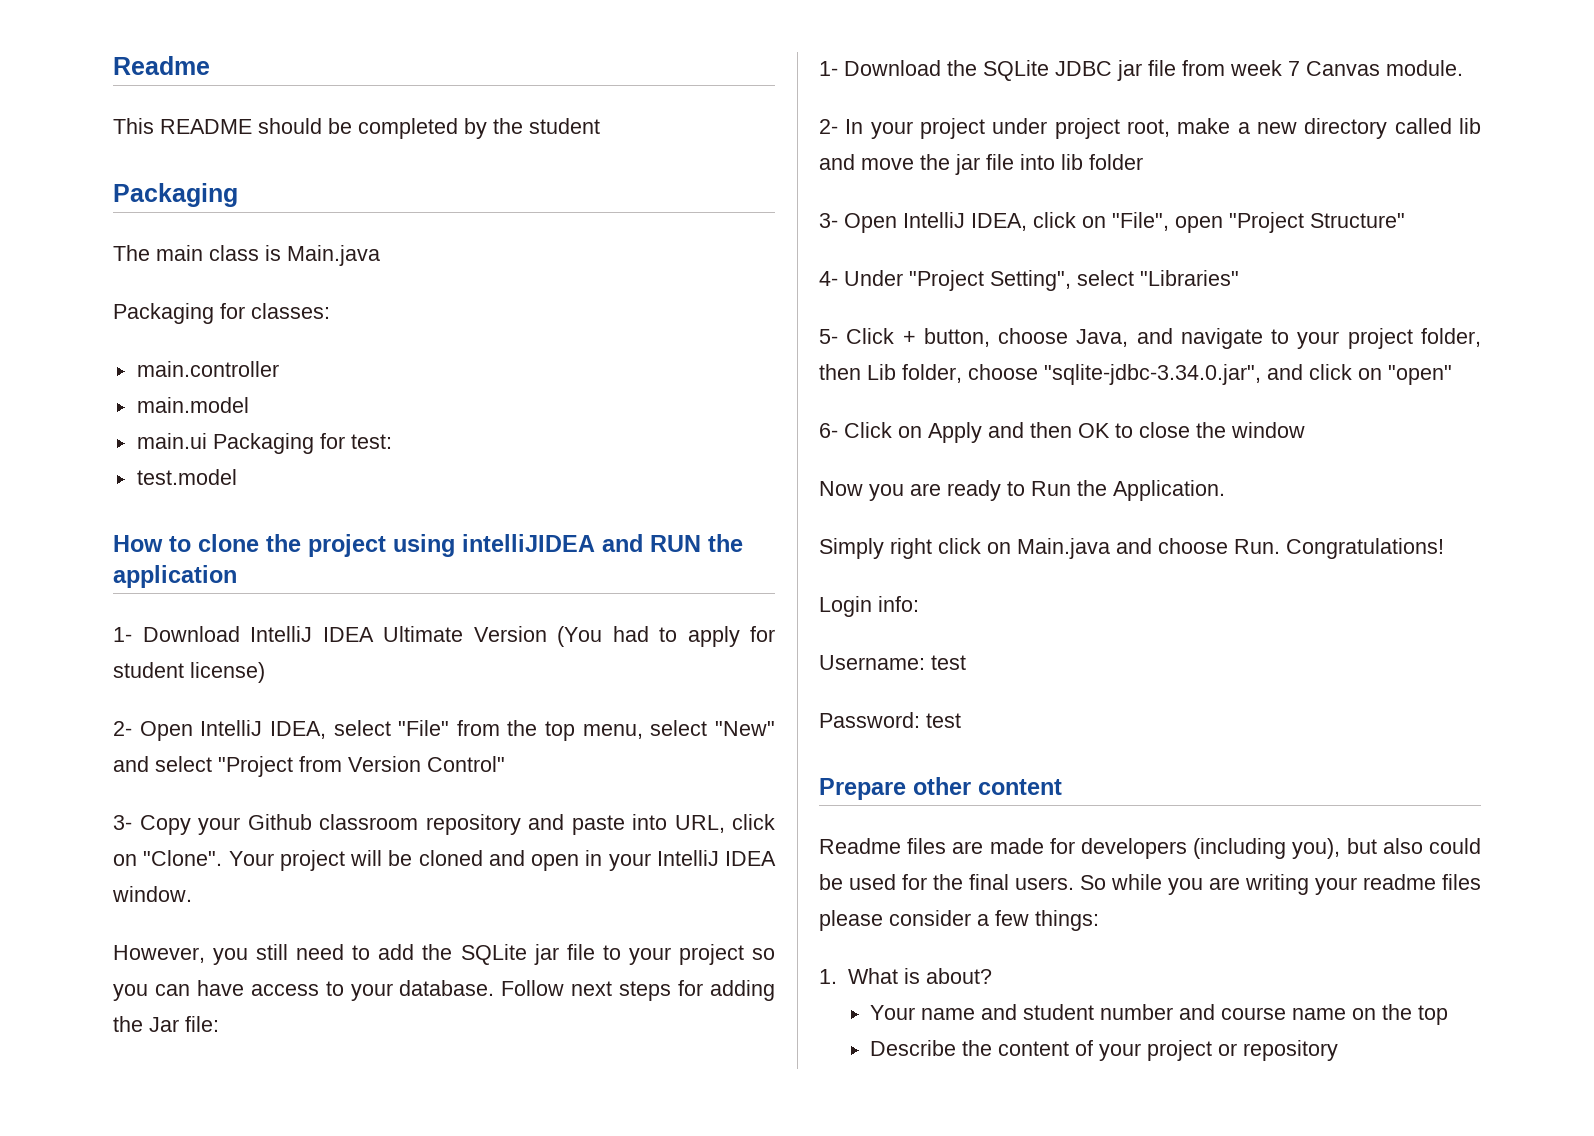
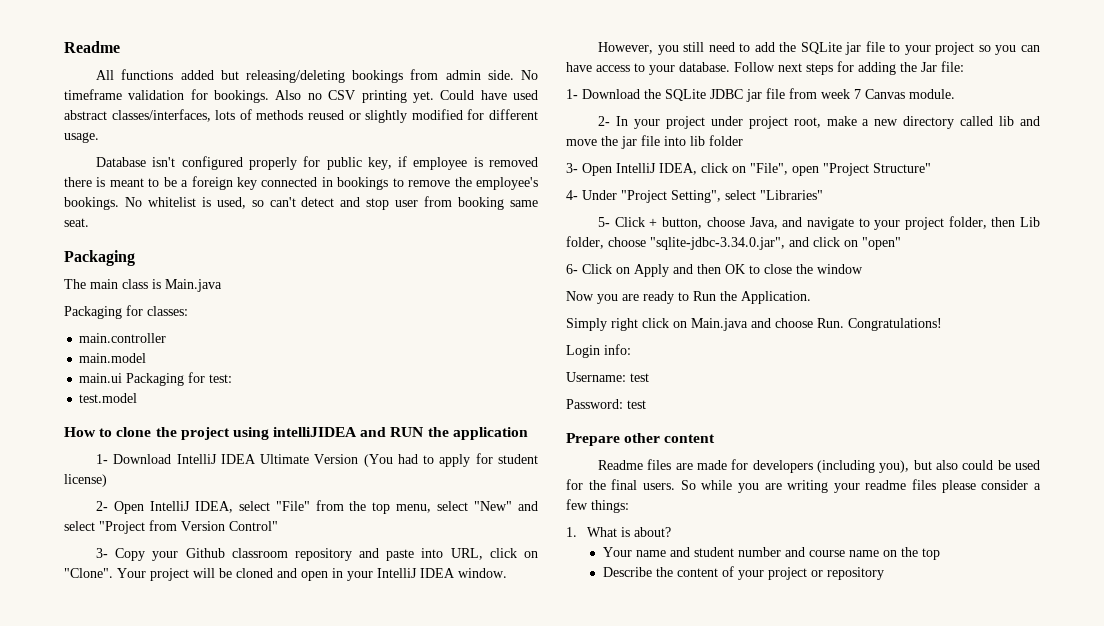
- This README should be completed by the student
+ All functions added but releasing/deleting bookings from admin side. No timeframe validation for bookings. Also no CSV printing yet. Could have used abstract classes/interfaces, lots of methods reused or slightly modified for different usage.
+ Database isn't configured properly for public key, if employee is removed there is meant to be a foreign key connected in bookings to remove the employee's bookings. No whitelist is used, so can't detect and stop user from booking same seat.

